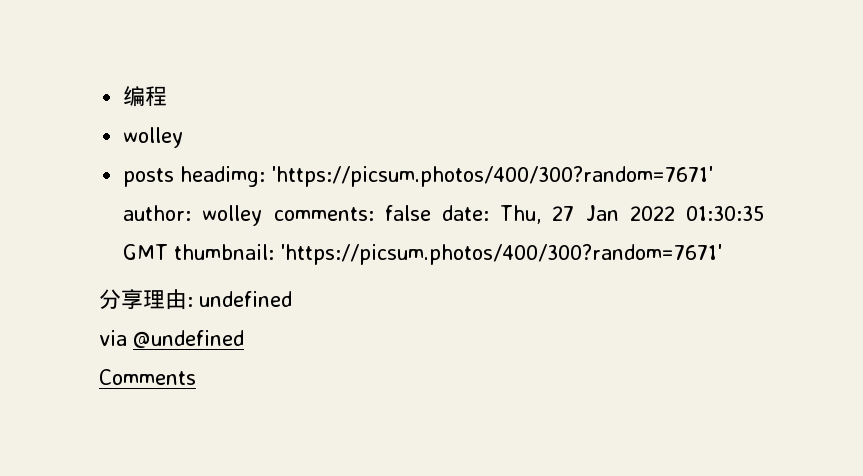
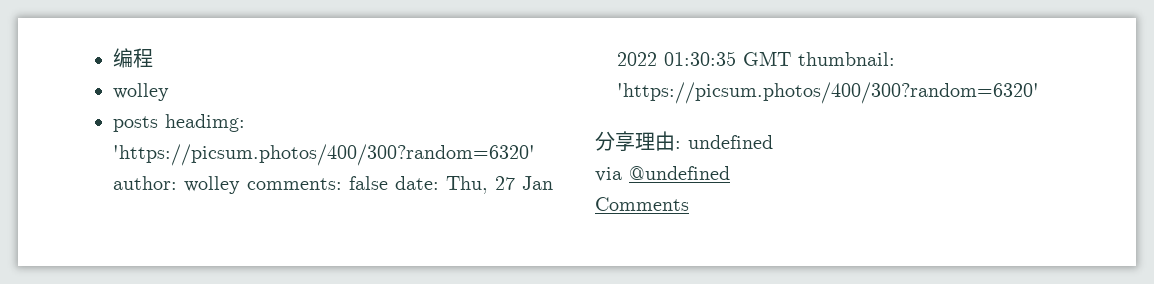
- posts headimg: 'https://picsum.photos/400/300?random=7671' author: wolley comments: false date: Thu, 27 Jan 2022 01:30:35 GMT thumbnail: 'https://picsum.photos/400/300?random=7671'
+ posts headimg: 'https://picsum.photos/400/300?random=6320' author: wolley comments: false date: Thu, 27 Jan 2022 01:30:35 GMT thumbnail: 'https://picsum.photos/400/300?random=6320'

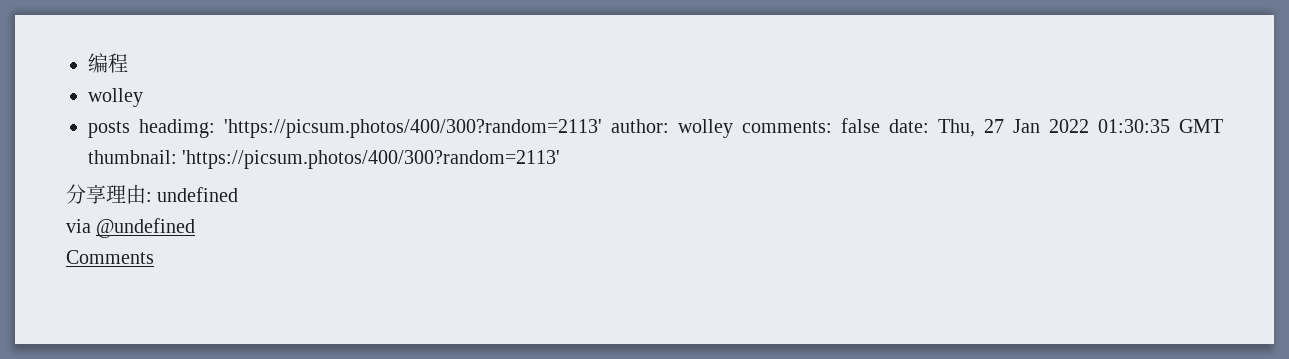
- posts headimg: 'https://picsum.photos/400/300?random=6320' author: wolley comments: false date: Thu, 27 Jan 2022 01:30:35 GMT thumbnail: 'https://picsum.photos/400/300?random=6320'
+ posts headimg: 'https://picsum.photos/400/300?random=2113' author: wolley comments: false date: Thu, 27 Jan 2022 01:30:35 GMT thumbnail: 'https://picsum.photos/400/300?random=2113'

